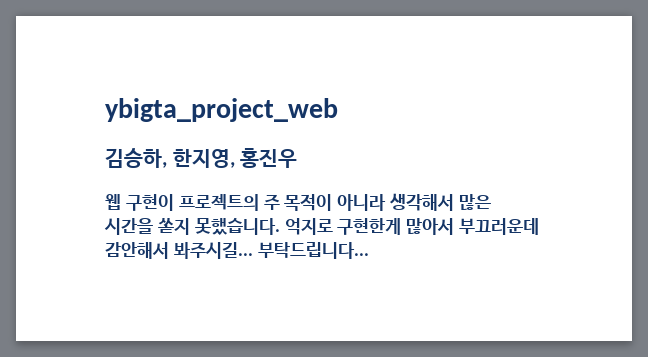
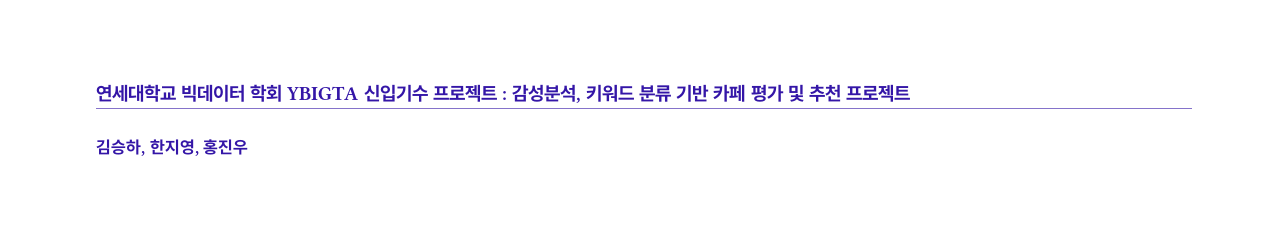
- ybigta_project_web
+ 연세대학교 빅데이터 학회 YBIGTA 신입기수 프로젝트 : 감성분석, 키워드 분류 기반 카페 평가 및 추천 프로젝트
  김승하, 한지영, 홍진우
- 웹 구현이 프로젝트의 주 목적이 아니라 생각해서 많은 시간을 쏟지 못했습니다. 억지로 구현한게 많아서 부끄러운데 감안해서 봐주시길... 부탁드립니다...

